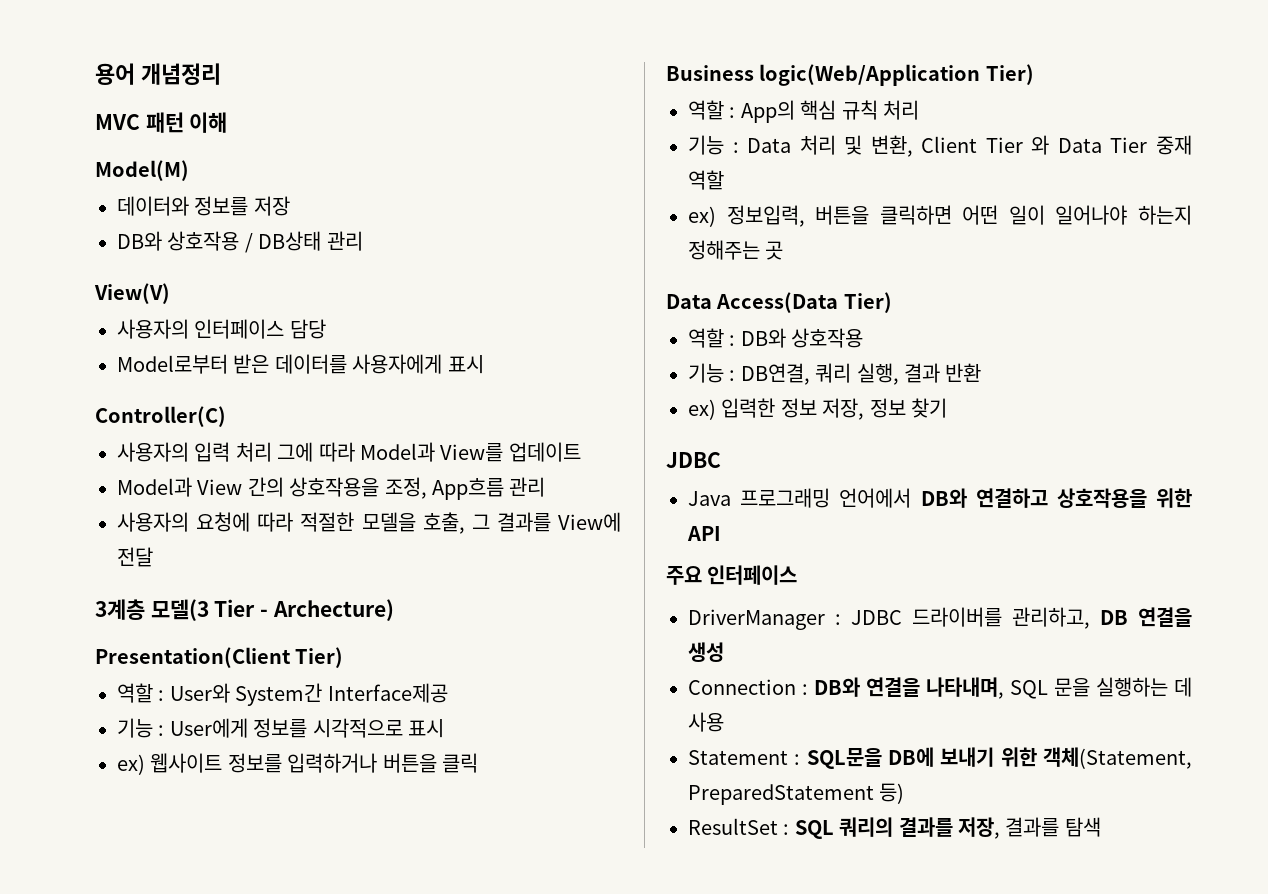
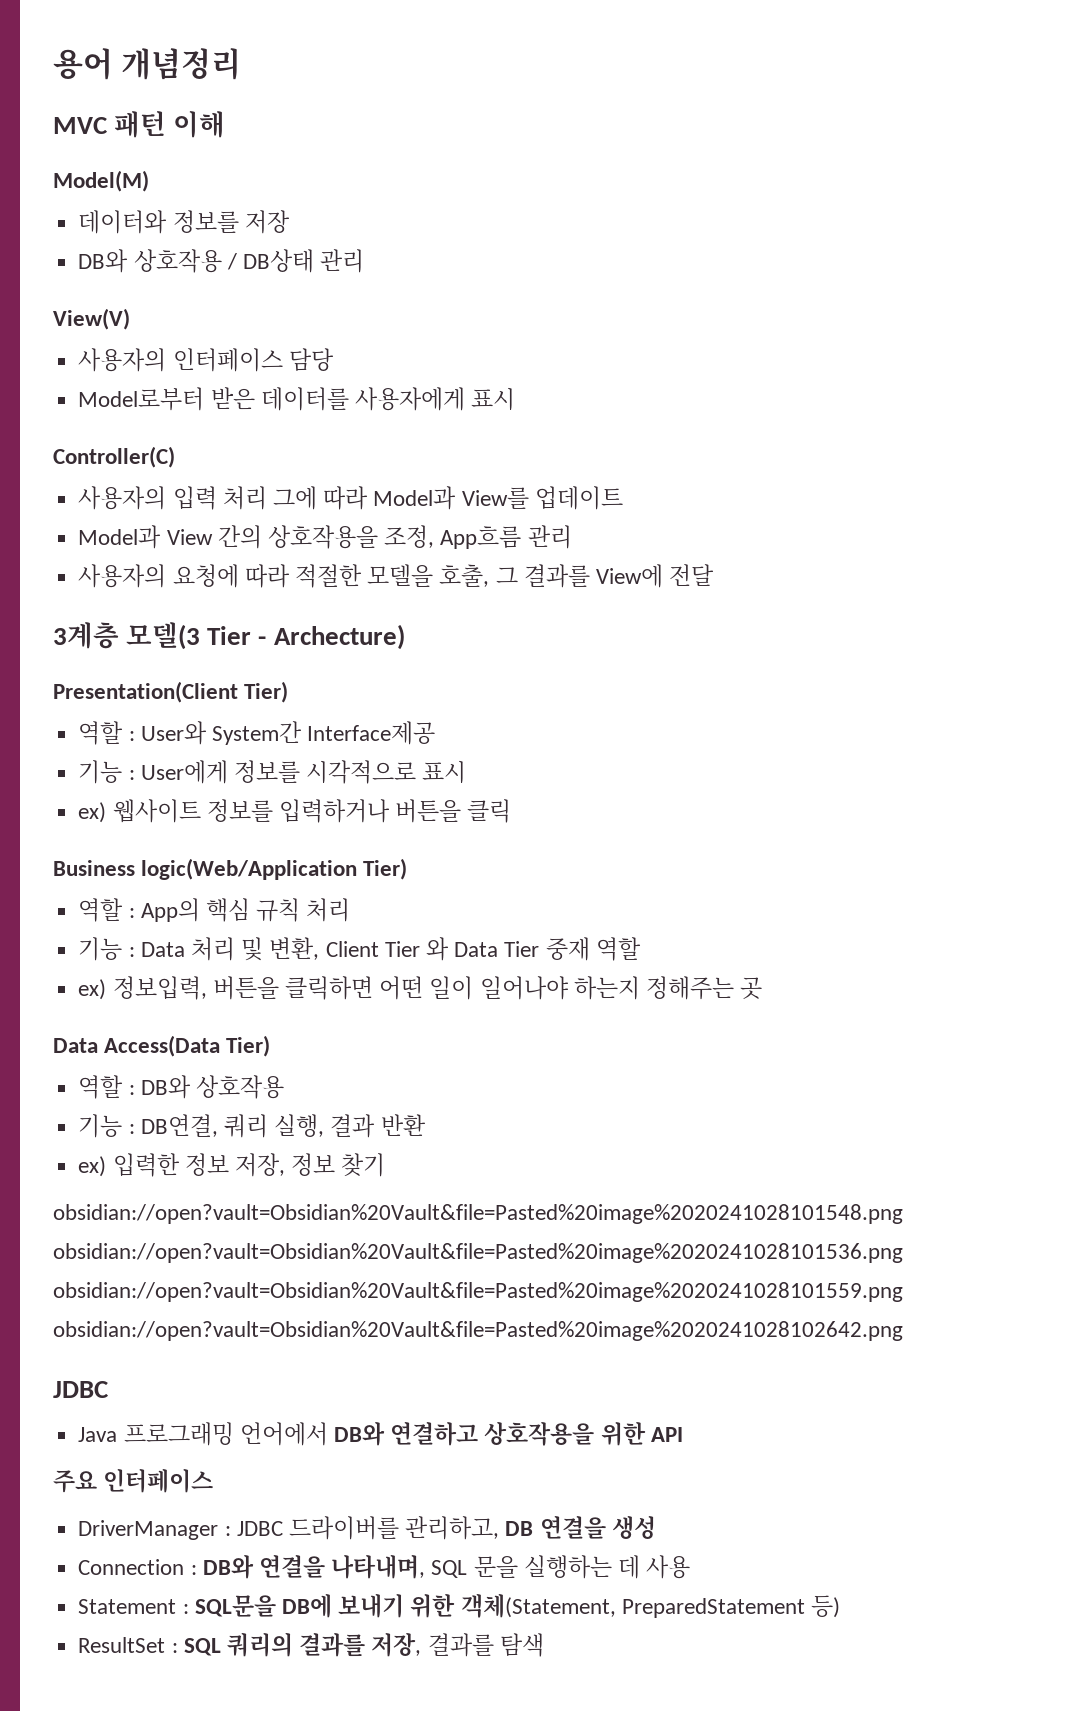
+ obsidian://open?vault=Obsidian%20Vault&file=Pasted%20image%2020241028101548.png obsidian://open?vault=Obsidian%20Vault&file=Pasted%20image%2020241028101536.png obsidian://open?vault=Obsidian%20Vault&file=Pasted%20image%2020241028101559.png obsidian://open?vault=Obsidian%20Vault&file=Pasted%20image%2020241028102642.png

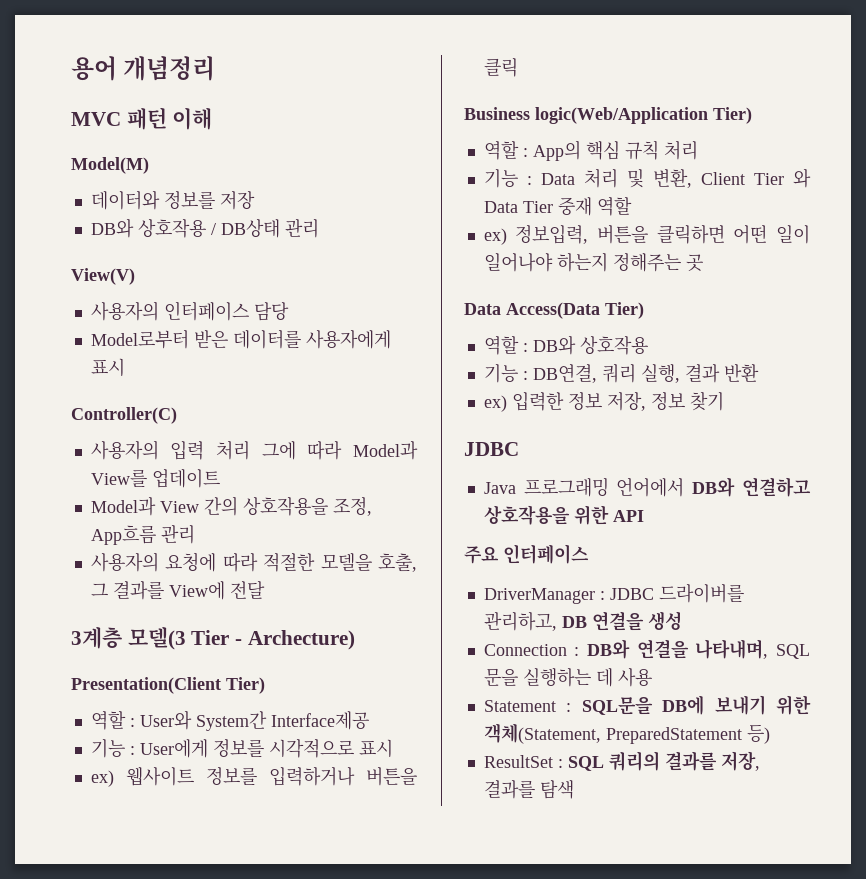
- obsidian://open?vault=Obsidian%20Vault&file=Pasted%20image%2020241028101548.png obsidian://open?vault=Obsidian%20Vault&file=Pasted%20image%2020241028101536.png obsidian://open?vault=Obsidian%20Vault&file=Pasted%20image%2020241028101559.png obsidian://open?vault=Obsidian%20Vault&file=Pasted%20image%2020241028102642.png

